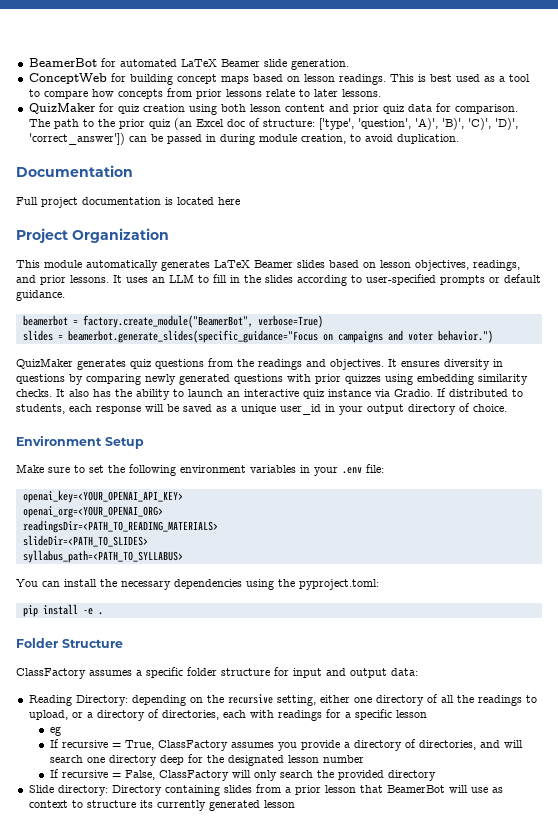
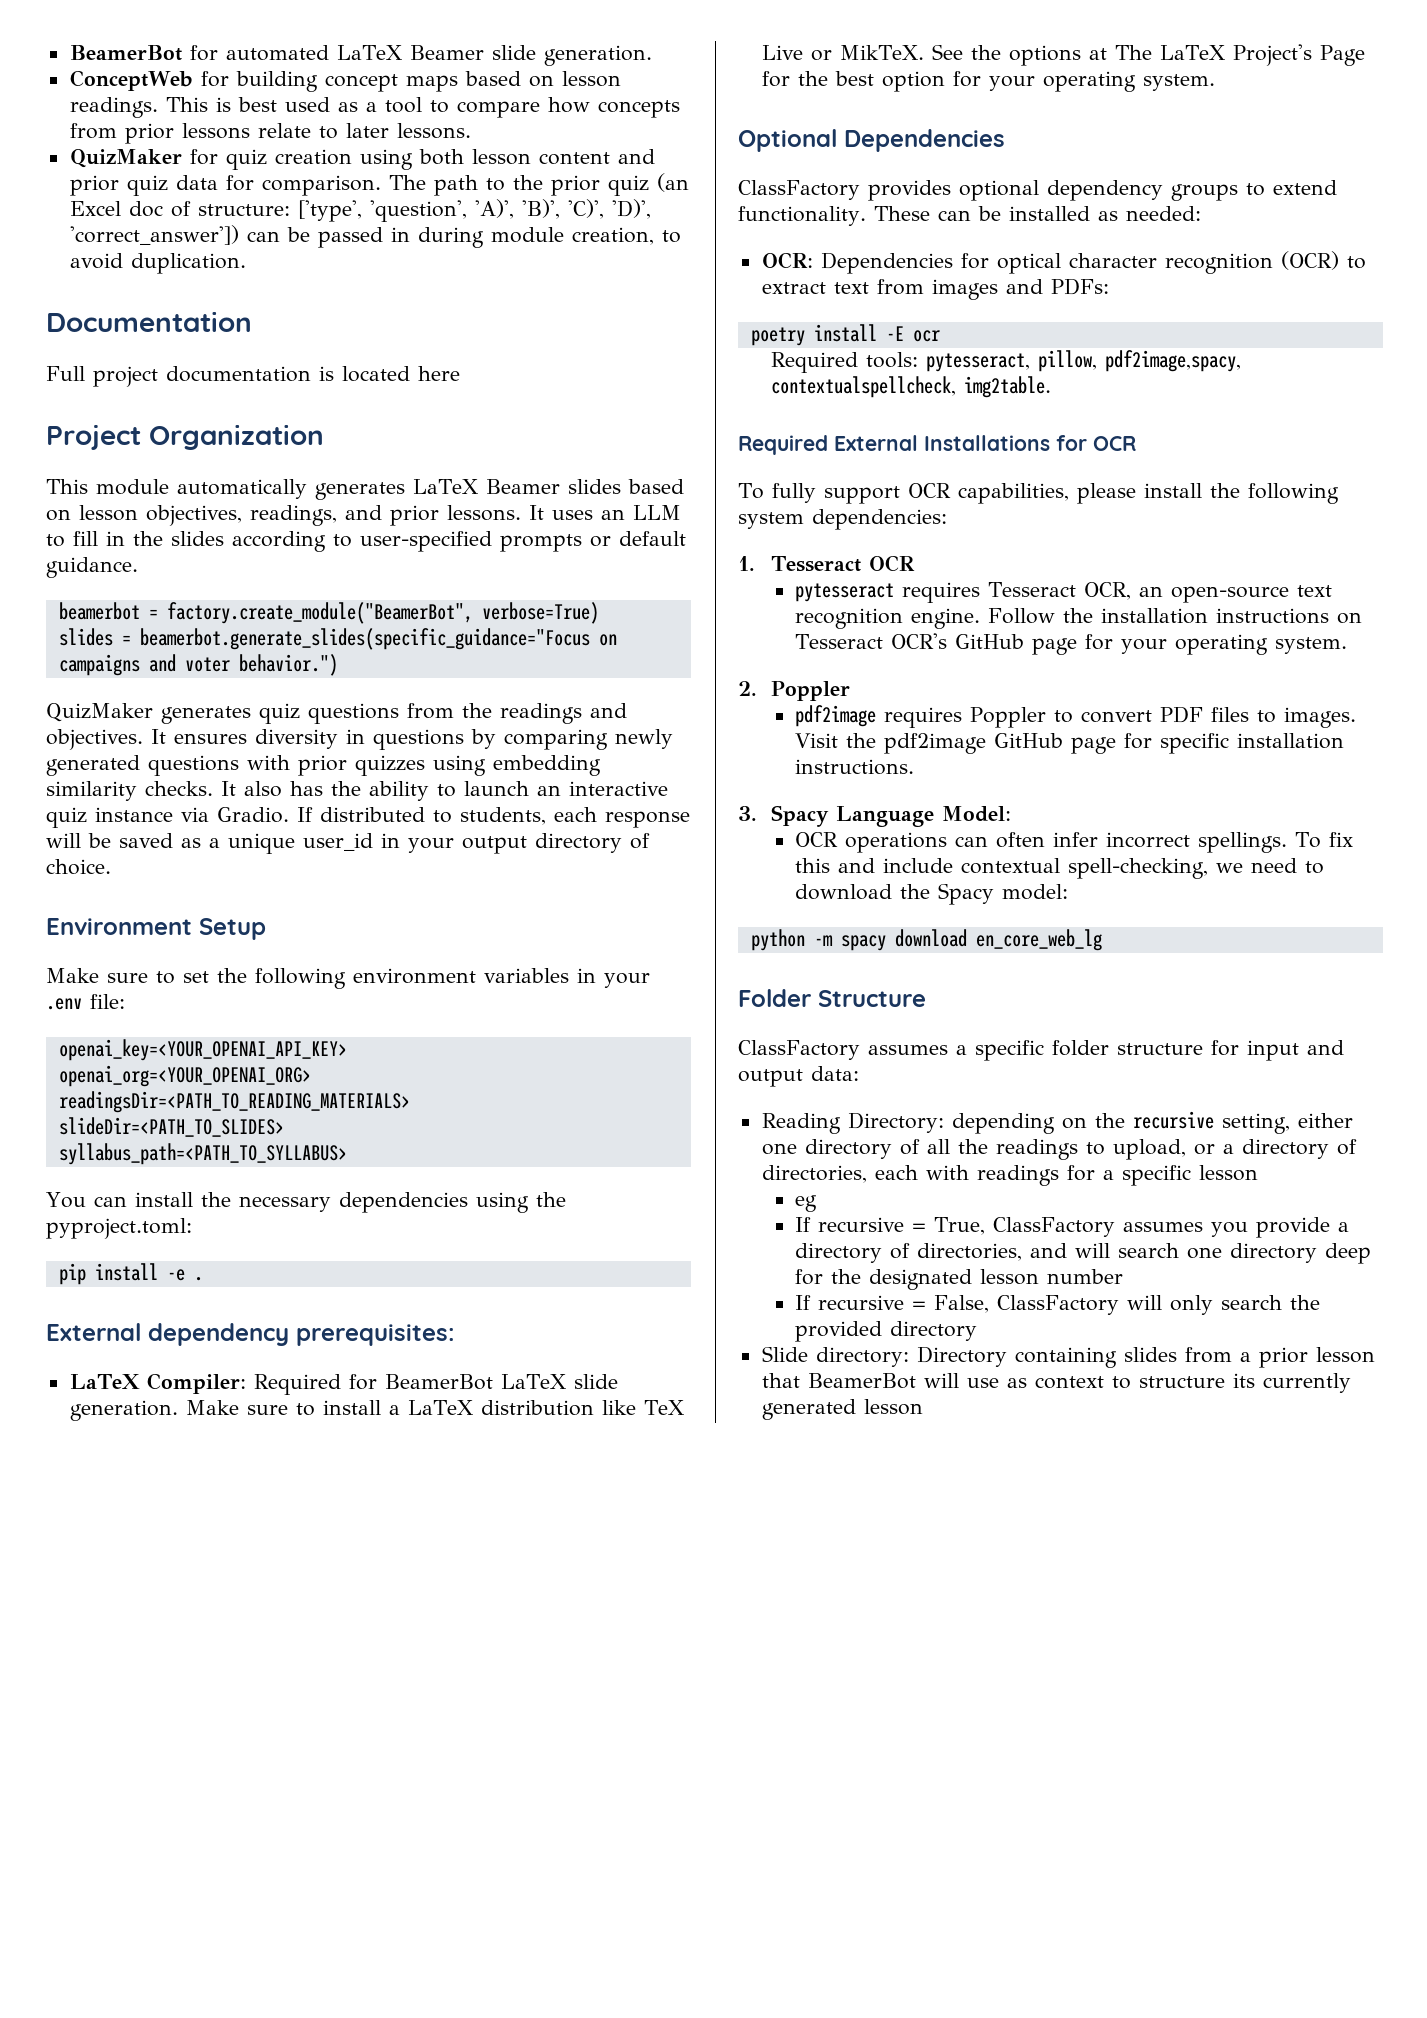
+ External dependency prerequisites:
+ LaTeX Compiler: Required for BeamerBot LaTeX slide generation. Make sure to install a LaTeX distribution like TeX Live or MikTeX. See the options at The LaTeX Project's Page for the best option for your operating system.
+ Optional Dependencies
+ ClassFactory provides optional dependency groups to extend functionality. These can be installed as needed:
+ OCR: Dependencies for optical character recognition (OCR) to extract text from images and PDFs:
+ poetry install -E ocr
+ Required tools: pytesseract, pillow, pdf2image,spacy, contextualspellcheck, img2table.
+ Required External Installations for OCR
+ To fully support OCR capabilities, please install the following system dependencies:
+ 1. Tesseract OCR
+ pytesseract requires Tesseract OCR, an open-source text recognition engine. Follow the installation instructions on Tesseract OCR's GitHub page for your operating system.
+ 2. Poppler
+ pdf2image requires Poppler to convert PDF files to images. Visit the pdf2image GitHub page for specific installation instructions.
+ 3. Spacy Language Model:
+ OCR operations can often infer incorrect spellings. To fix this and include contextual spell-checking, we need to download the Spacy model:
+ python -m spacy download en_core_web_lg

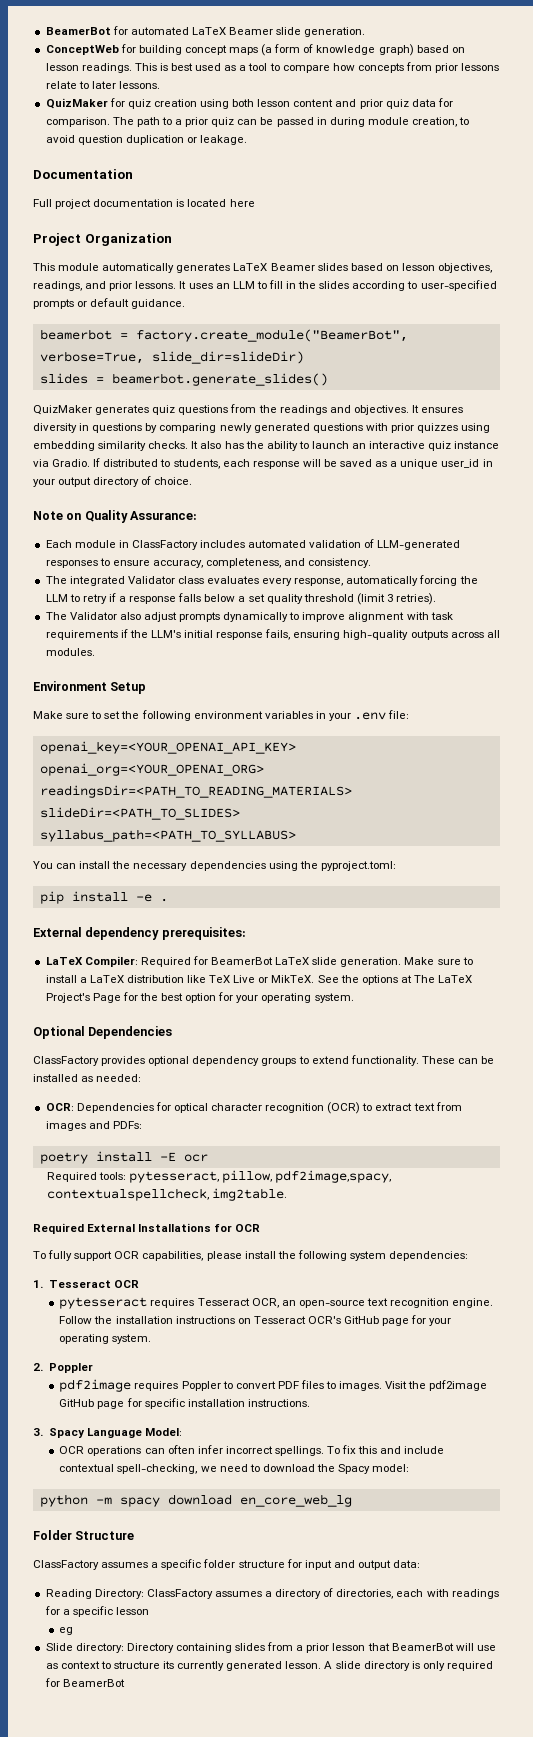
- ConceptWeb for building concept maps based on lesson readings.
+ ConceptWeb for building concept maps (a form of knowledge graph) based on lesson readings.
- The path to the prior quiz (an Excel doc of structure: ['type', 'question', 'A)', 'B)', 'C)', 'D)', 'correct_answer']) can be passed in during module creation, to avoid duplication.
+ The path to a prior quiz can be passed in during module creation, to avoid question duplication or leakage.
- beamerbot = factory.create_module("BeamerBot", verbose=True)
+ beamerbot = factory.create_module("BeamerBot", verbose=True, slide_dir=slideDir)
- slides = beamerbot.generate_slides(specific_guidance="Focus on campaigns and voter behavior.")
+ slides = beamerbot.generate_slides()
+ Note on Quality Assurance:
+ Each module in ClassFactory includes automated validation of LLM-generated responses to ensure accuracy, completeness, and consistency.
+ The integrated Validator class evaluates every response, automatically forcing the LLM to retry if a response falls below a set quality threshold (limit 3 retries).
+ The Validator also adjust prompts dynamically to improve alignment with task requirements if the LLM's initial response fails, ensuring high-quality outputs across all modules.
- Reading Directory: depending on the recursive setting, either one directory of all the readings to upload, or a directory of directories, each with readings for a specific lesson
+ Reading Directory: ClassFactory assumes a directory of directories, each with readings for a specific lesson
- If recursive = True, ClassFactory assumes you provide a directory of directories, and will search one directory deep for the designated lesson number
- If recursive = False, ClassFactory will only search the provided directory
- Slide directory: Directory containing slides from a prior lesson that BeamerBot will use as context to structure its currently generated lesson
+ Slide directory: Directory containing slides from a prior lesson that BeamerBot will use as context to structure its currently generated lesson. A slide directory is only required for BeamerBot

